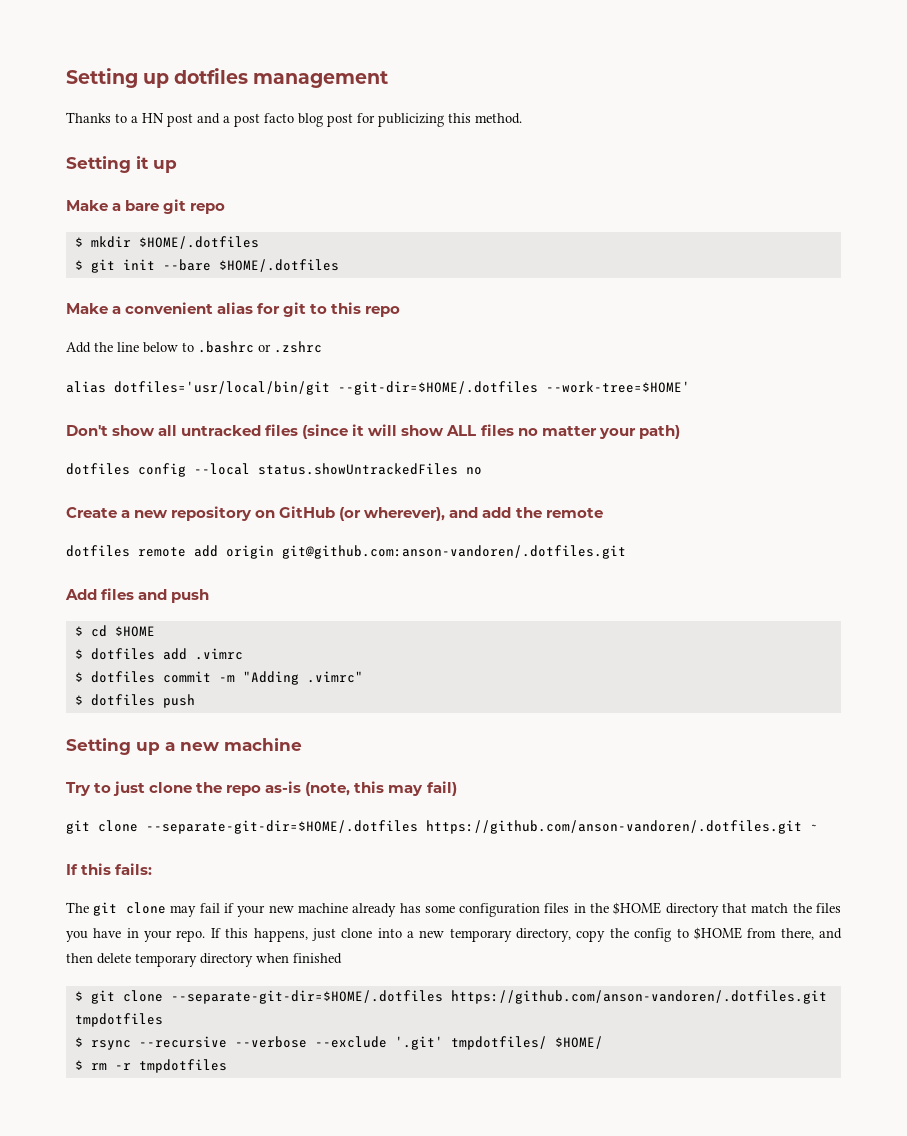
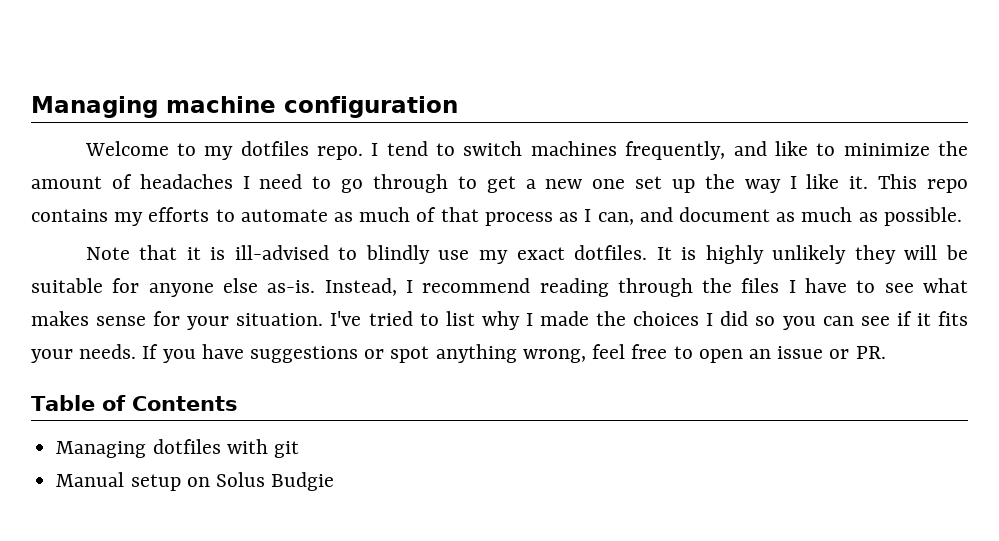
- Setting up dotfiles management
- Thanks to a HN post and a post facto blog post for publicizing this method.
- Setting it up
- Make a bare git repo
- $ mkdir $HOME/.dotfiles
- $ git init --bare $HOME/.dotfiles
- Make a convenient alias for git to this repo
- Add the line below to .bashrc or .zshrc
- alias dotfiles='usr/local/bin/git --git-dir=$HOME/.dotfiles --work-tree=$HOME'
- Don't show all untracked files (since it will show ALL files no matter your path)
- dotfiles config --local status.showUntrackedFiles no
- Create a new repository on GitHub (or wherever), and add the remote
- dotfiles remote add origin git@github.com:anson-vandoren/.dotfiles.git
- Add files and push
- $ cd $HOME
- $ dotfiles add .vimrc
- $ dotfiles commit -m "Adding .vimrc"
- $ dotfiles push
- Setting up a new machine
- Try to just clone the repo as-is (note, this may fail)
- git clone --separate-git-dir=$HOME/.dotfiles https://github.com/anson-vandoren/.dotfiles.git ~
- If this fails:
- The git clone may fail if your new machine already has some configuration files in the $HOME directory that match the files you have in your repo. If this happens, just clone into a new temporary directory, copy the config to $HOME from there, and then delete temporary directory when finished
- $ git clone --separate-git-dir=$HOME/.dotfiles https://github.com/anson-vandoren/.dotfiles.git tmpdotfiles
- $ rsync --recursive --verbose --exclude '.git' tmpdotfiles/ $HOME/
- $ rm -r tmpdotfiles
+ Managing machine configuration
+ Welcome to my dotfiles repo. I tend to switch machines frequently, and like to minimize the amount of headaches I need to go through to get a new one set up the way I like it. This repo contains my efforts to automate as much of that process as I can, and document as much as possible.
+ Note that it is ill-advised to blindly use my exact dotfiles. It is highly unlikely they will be suitable for anyone else as-is. Instead, I recommend reading through the files I have to see what makes sense for your situation. I've tried to list why I made the choices I did so you can see if it fits your needs. If you have suggestions or spot anything wrong, feel free to open an issue or PR.
+ Table of Contents
+ Managing dotfiles with git
+ Manual setup on Solus Budgie

